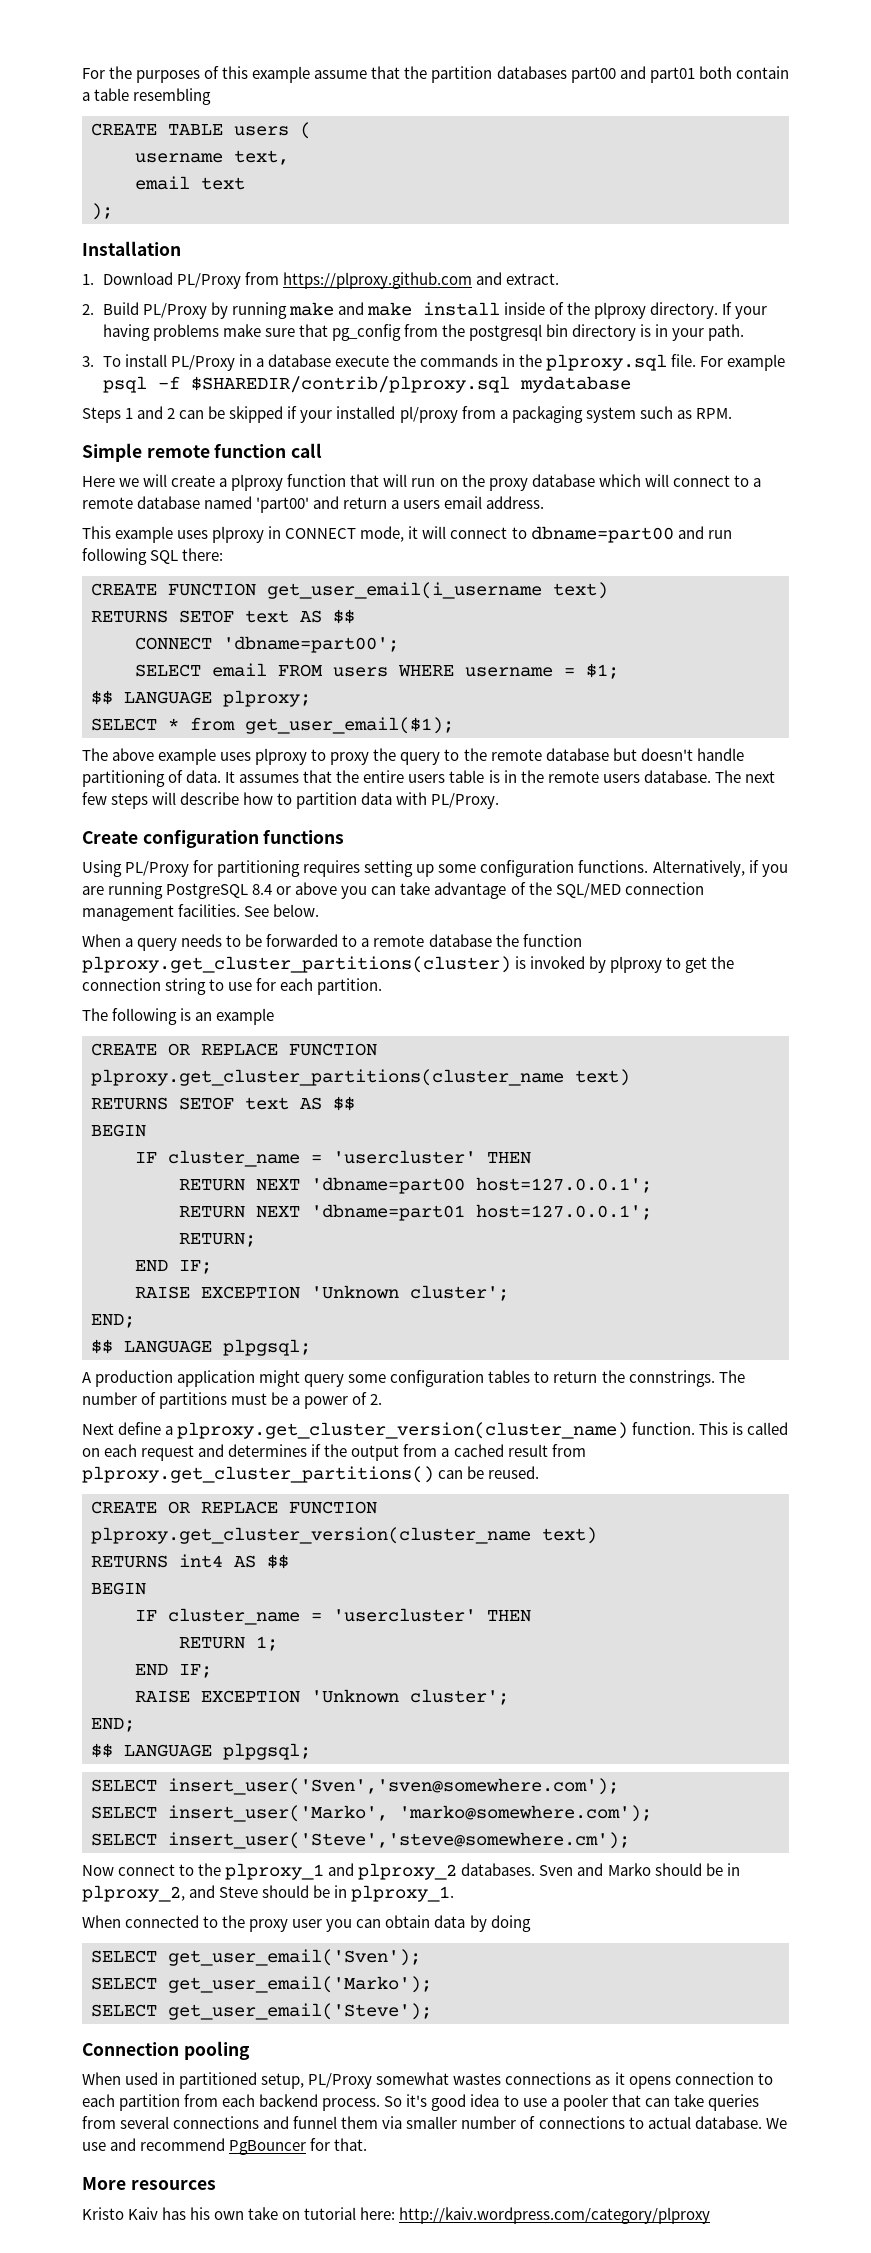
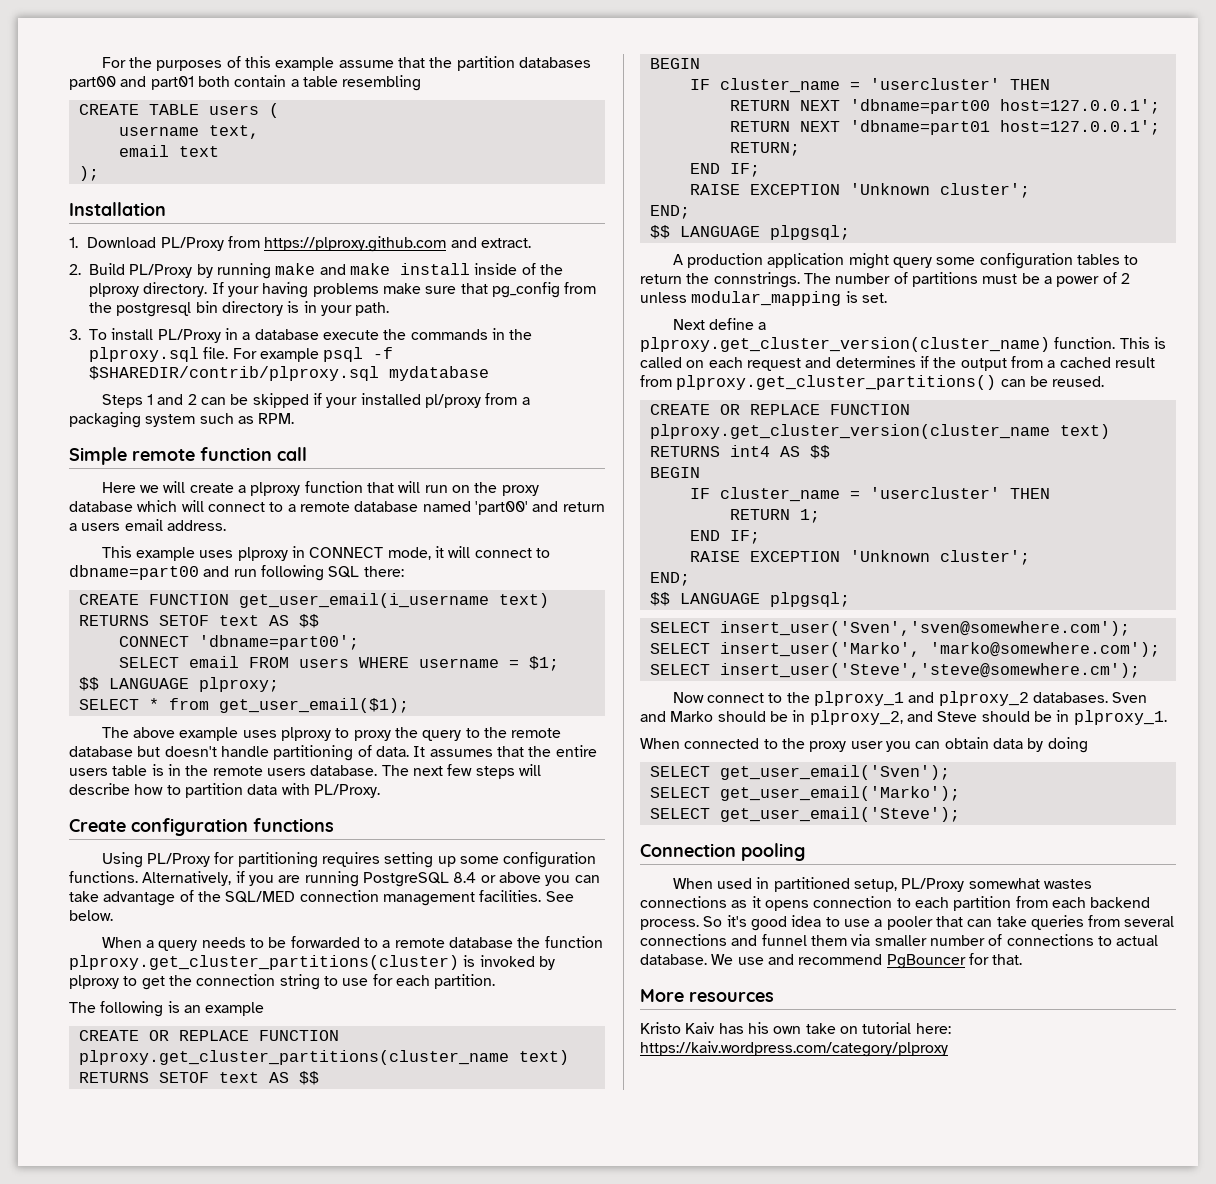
- The number of partitions must be a power of 2.
+ The number of partitions must be a power of 2 unless modular_mapping is set.
- Kristo Kaiv has his own take on tutorial here: http://kaiv.wordpress.com/category/plproxy
+ Kristo Kaiv has his own take on tutorial here: https://kaiv.wordpress.com/category/plproxy

